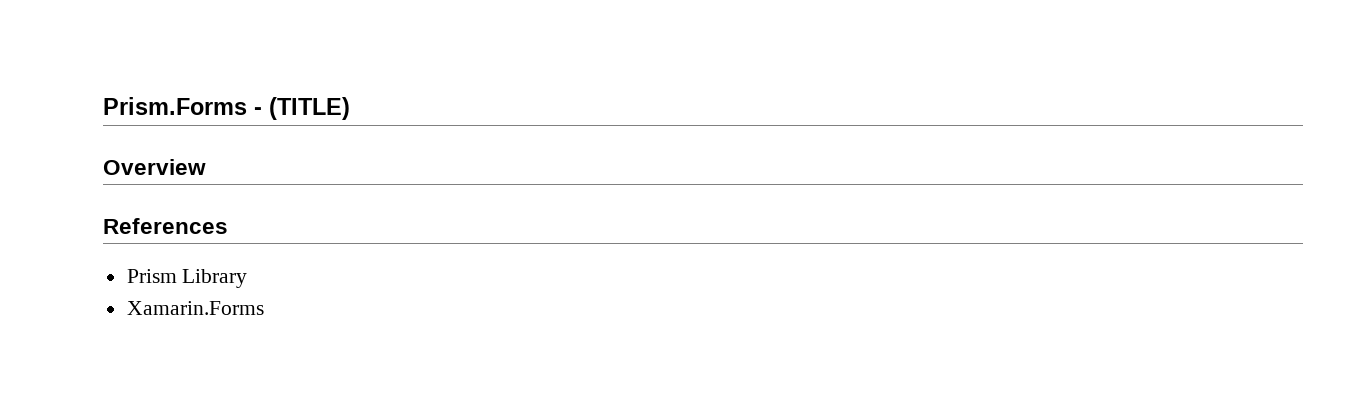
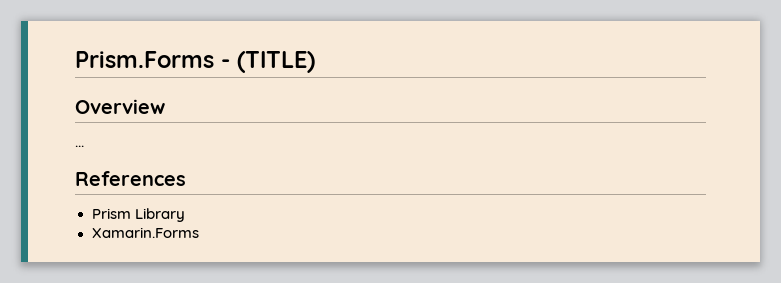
+ ...

